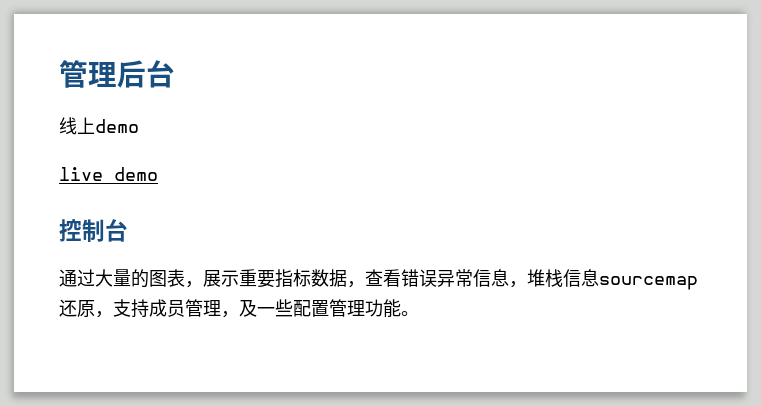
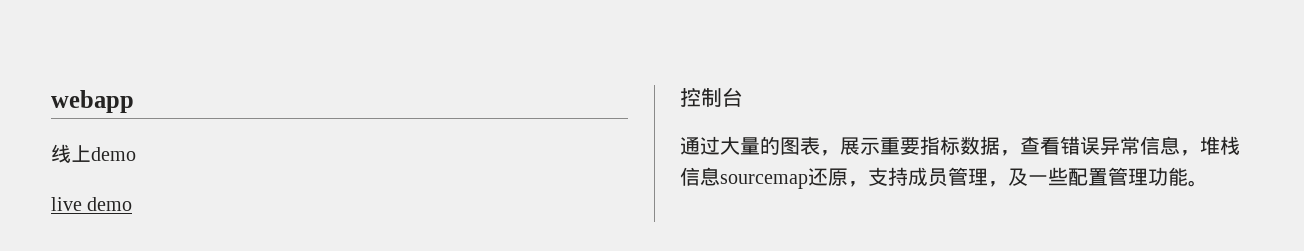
- 管理后台
+ webapp

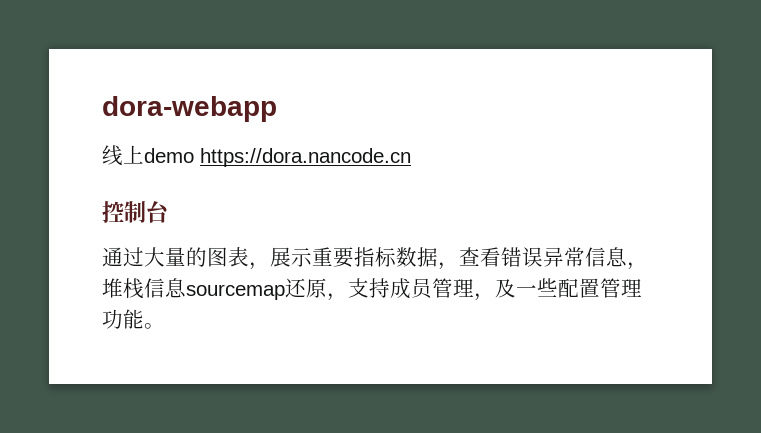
- webapp
+ dora-webapp
- 线上demo
- live demo
+ 线上demo https://dora.nancode.cn

